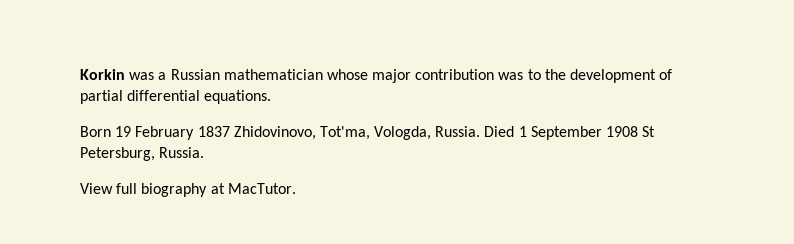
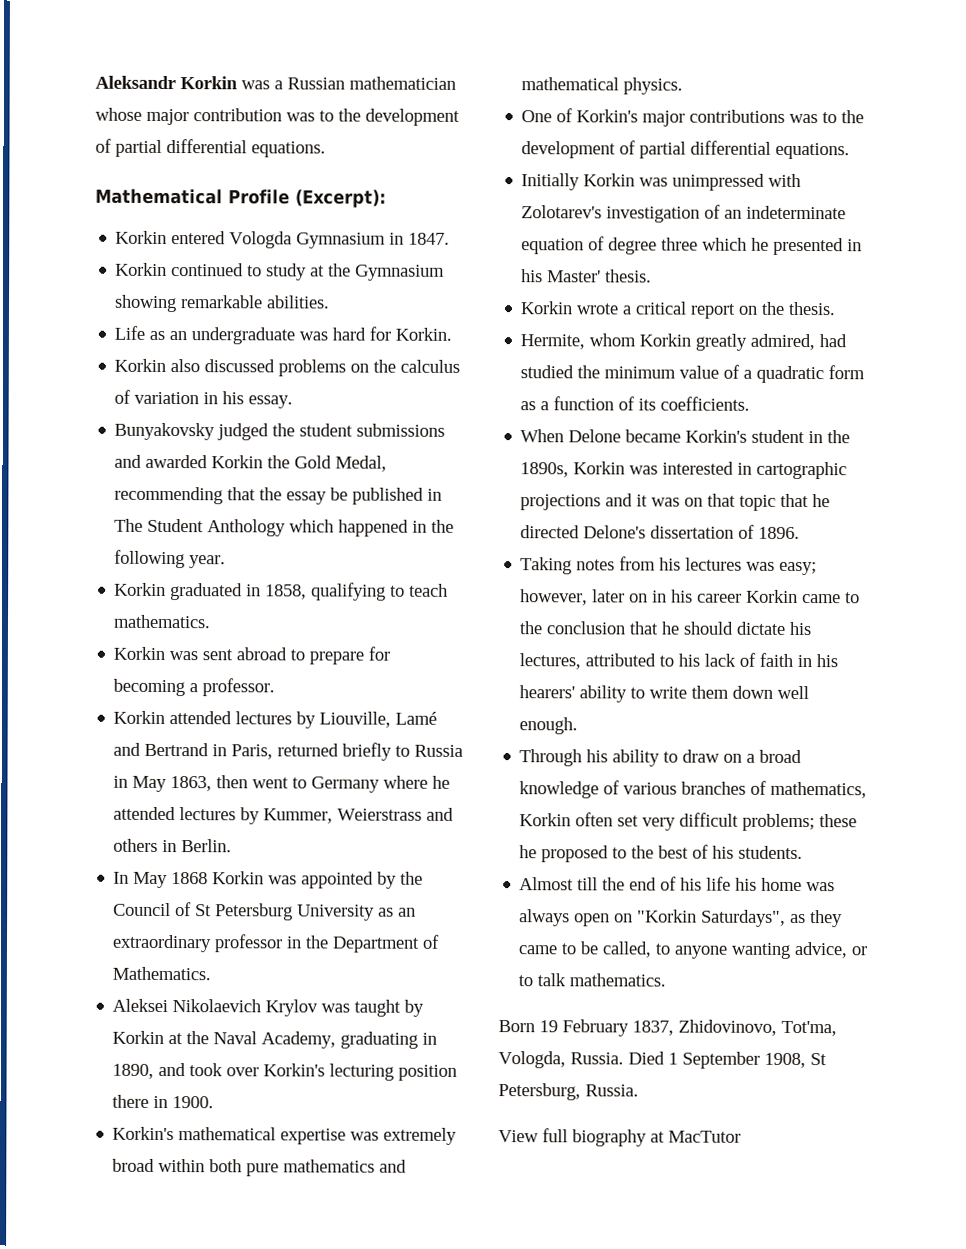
- Korkin was a Russian mathematician whose major contribution was to the development of partial differential equations.
+ Aleksandr Korkin was a Russian mathematician whose major contribution was to the development of partial differential equations.
+ Mathematical Profile (Excerpt):
+ Korkin entered Vologda Gymnasium in 1847.
+ Korkin continued to study at the Gymnasium showing remarkable abilities.
+ Life as an undergraduate was hard for Korkin.
+ Korkin also discussed problems on the calculus of variation in his essay.
+ Bunyakovsky judged the student submissions and awarded Korkin the Gold Medal, recommending that the essay be published in The Student Anthology which happened in the following year.
+ Korkin graduated in 1858, qualifying to teach mathematics.
+ Korkin was sent abroad to prepare for becoming a professor.
+ Korkin attended lectures by Liouville, Lamé and Bertrand in Paris, returned briefly to Russia in May 1863, then went to Germany where he attended lectures by Kummer, Weierstrass and others in Berlin.
+ In May 1868 Korkin was appointed by the Council of St Petersburg University as an extraordinary professor in the Department of Mathematics.
+ Aleksei Nikolaevich Krylov was taught by Korkin at the Naval Academy, graduating in 1890, and took over Korkin's lecturing position there in 1900.
+ Korkin's mathematical expertise was extremely broad within both pure mathematics and mathematical physics.
+ One of Korkin's major contributions was to the development of partial differential equations.
+ Initially Korkin was unimpressed with Zolotarev's investigation of an indeterminate equation of degree three which he presented in his Master' thesis.
+ Korkin wrote a critical report on the thesis.
+ Hermite, whom Korkin greatly admired, had studied the minimum value of a quadratic form as a function of its coefficients.
+ When Delone became Korkin's student in the 1890s, Korkin was interested in cartographic projections and it was on that topic that he directed Delone's dissertation of 1896.
+ Taking notes from his lectures was easy; however, later on in his career Korkin came to the conclusion that he should dictate his lectures, attributed to his lack of faith in his hearers' ability to write them down well enough.
+ Through his ability to draw on a broad knowledge of various branches of mathematics, Korkin often set very difficult problems; these he proposed to the best of his students.
+ Almost till the end of his life his home was always open on "Korkin Saturdays", as they came to be called, to anyone wanting advice, or to talk mathematics.
- Born 19 February 1837 Zhidovinovo, Tot'ma, Vologda, Russia.
+ Born 19 February 1837, Zhidovinovo, Tot'ma, Vologda, Russia.
- Died 1 September 1908 St Petersburg, Russia.
+ Died 1 September 1908, St Petersburg, Russia.
- View full biography at MacTutor.
+ View full biography at MacTutor

